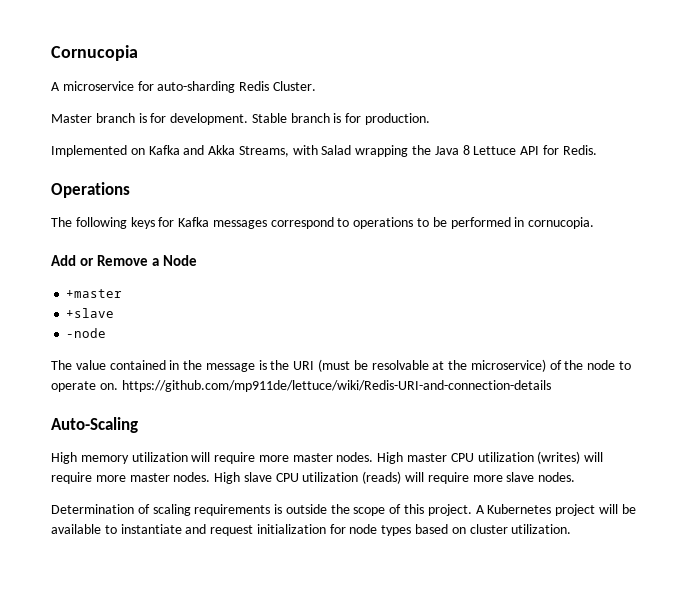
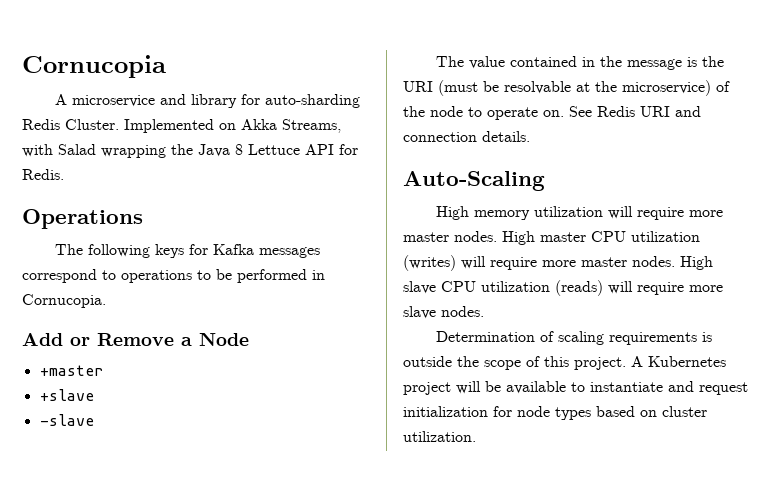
- A microservice for auto-sharding Redis Cluster.
- Master branch is for development. Stable branch is for production.
- Implemented on Kafka and Akka Streams, with Salad wrapping the Java 8 Lettuce API for Redis.
+ A microservice and library for auto-sharding Redis Cluster. Implemented on Akka Streams, with Salad wrapping the Java 8 Lettuce API for Redis.
- The following keys for Kafka messages correspond to operations to be performed in cornucopia.
+ The following keys for Kafka messages correspond to operations to be performed in Cornucopia.
- -node
+ -slave
- The value contained in the message is the URI (must be resolvable at the microservice) of the node to operate on. https://github.com/mp911de/lettuce/wiki/Redis-URI-and-connection-details
+ The value contained in the message is the URI (must be resolvable at the microservice) of the node to operate on. See Redis URI and connection details.

